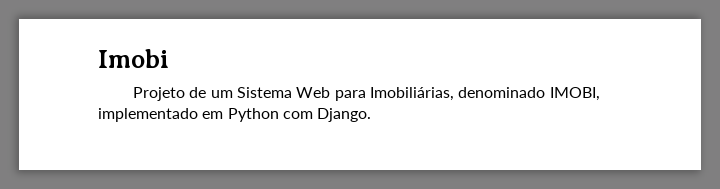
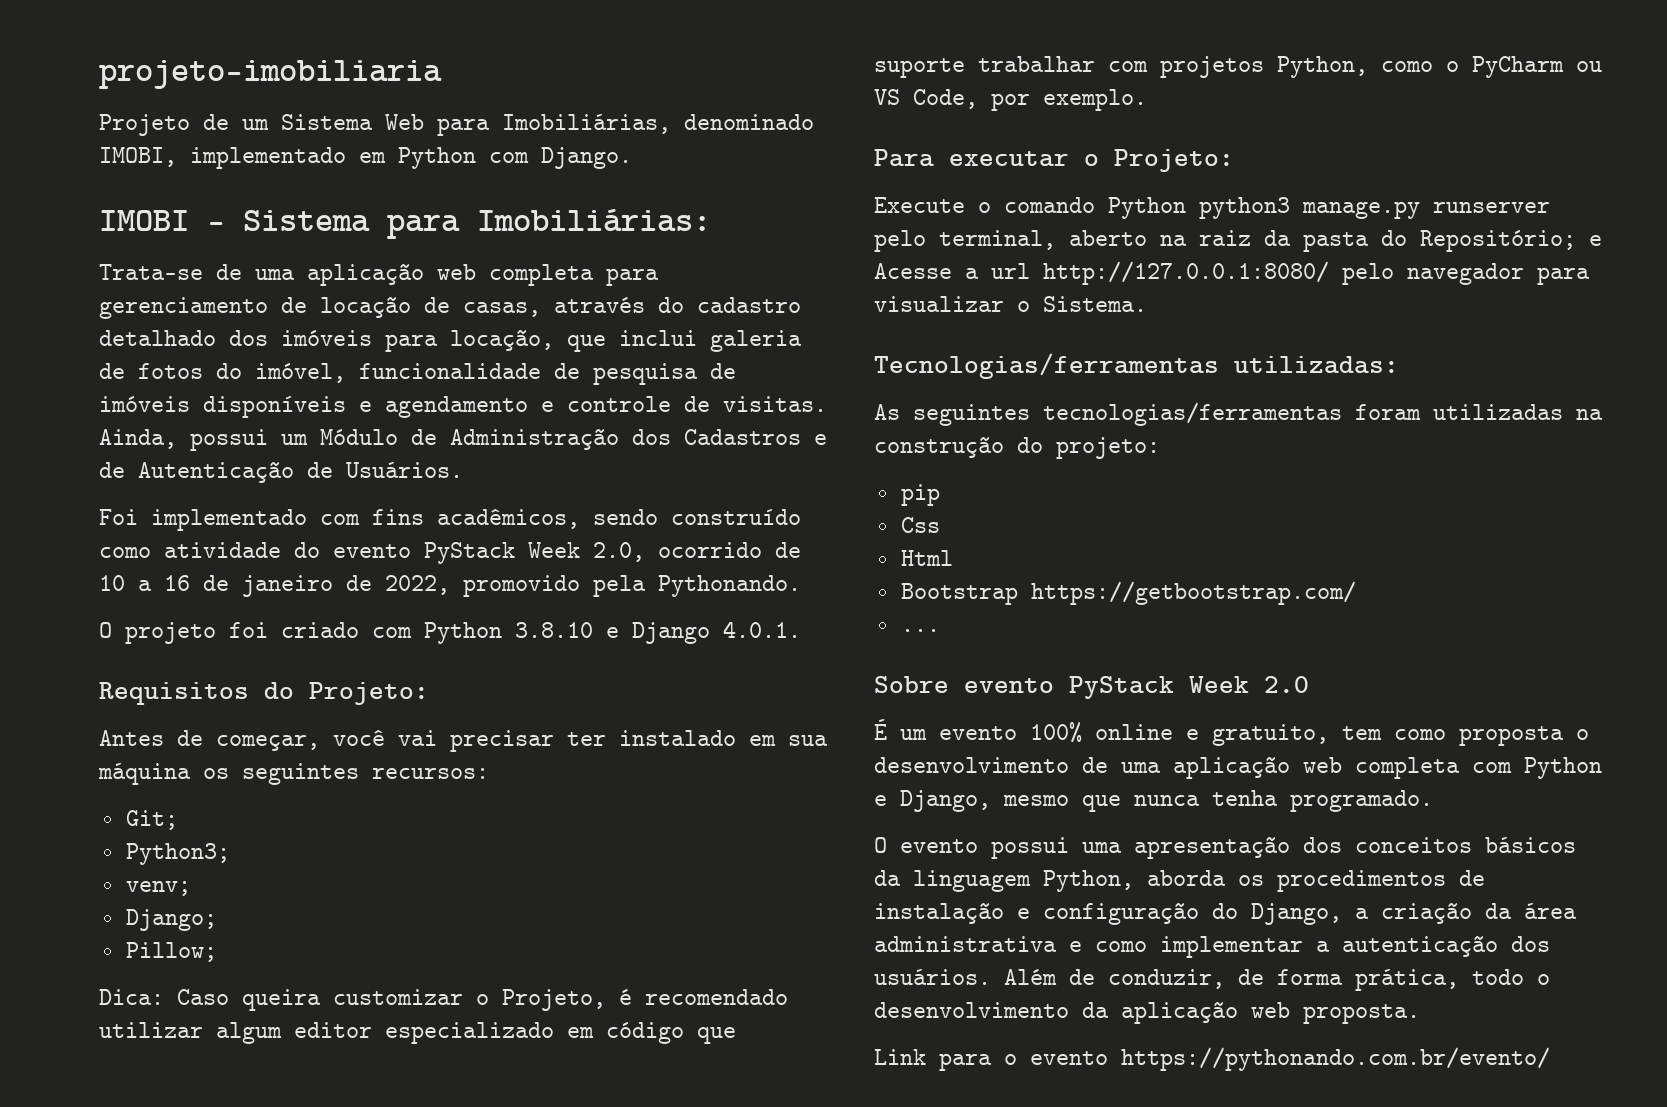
- Imobi
+ projeto-imobiliaria
+ IMOBI - Sistema para Imobiliárias:
+ Trata-se de uma aplicação web completa para gerenciamento de locação de casas, através do cadastro detalhado dos imóveis para locação, que inclui galeria de fotos do imóvel, funcionalidade de pesquisa de imóveis disponíveis e agendamento e controle de visitas. Ainda, possui um Módulo de Administração dos Cadastros e de Autenticação de Usuários.
+ Foi implementado com fins acadêmicos, sendo construído como atividade do evento PyStack Week 2.0, ocorrido de 10 a 16 de janeiro de 2022, promovido pela Pythonando.
+ O projeto foi criado com Python 3.8.10 e Django 4.0.1.
+ Requisitos do Projeto:
+ Antes de começar, você vai precisar ter instalado em sua máquina os seguintes recursos:
+ Git;
+ Python3;
+ venv;
+ Django;
+ Pillow;
+ Dica: Caso queira customizar o Projeto, é recomendado utilizar algum editor especializado em código que suporte trabalhar com projetos Python, como o PyCharm ou VS Code, por exemplo.
+ Para executar o Projeto:
+ Execute o comando Python python3 manage.py runserver pelo terminal, aberto na raiz da pasta do Repositório; e Acesse a url http://127.0.0.1:8080/ pelo navegador para visualizar o Sistema.
+ Tecnologias/ferramentas utilizadas:
+ As seguintes tecnologias/ferramentas foram utilizadas na construção do projeto:
+ pip
+ Css
+ Html
+ Bootstrap https://getbootstrap.com/
+ ...
+ Sobre evento PyStack Week 2.0
+ É um evento 100% online e gratuito, tem como proposta o desenvolvimento de uma aplicação web completa com Python e Django, mesmo que nunca tenha programado.
+ O evento possui uma apresentação dos conceitos básicos da linguagem Python, aborda os procedimentos de instalação e configuração do Django, a criação da área administrativa e como implementar a autenticação dos usuários. Além de conduzir, de forma prática, todo o desenvolvimento da aplicação web proposta.
+ Link para o evento https://pythonando.com.br/evento/

